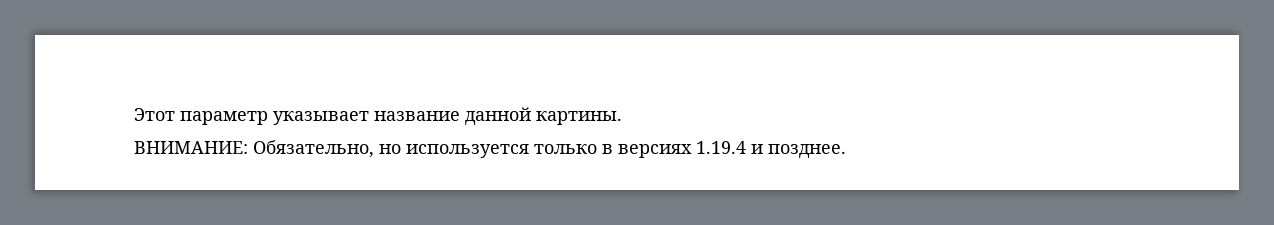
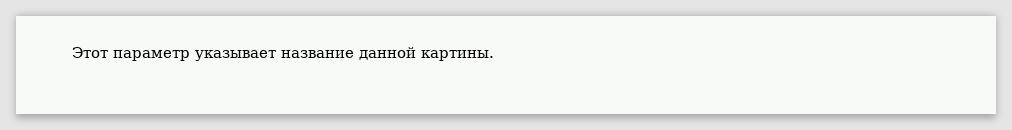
- ВНИМАНИЕ: Обязательно, но используется только в версиях 1.19.4 и позднее.

